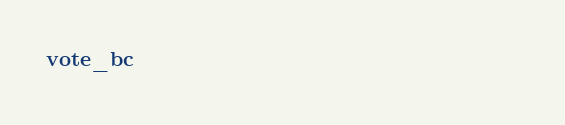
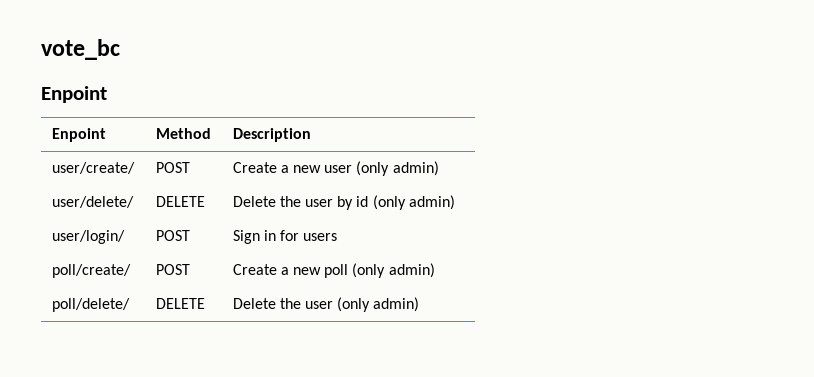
  vote_bc
+ Enpoint
+ Enpoint | Method | Description
+ user/create/ | POST | Create a new user (only admin)
+ user/delete/ | DELETE | Delete the user by id (only admin)
+ user/login/ | POST | Sign in for users
+ poll/create/ | POST | Create a new poll (only admin)
+ poll/delete/ | DELETE | Delete the user (only admin)

